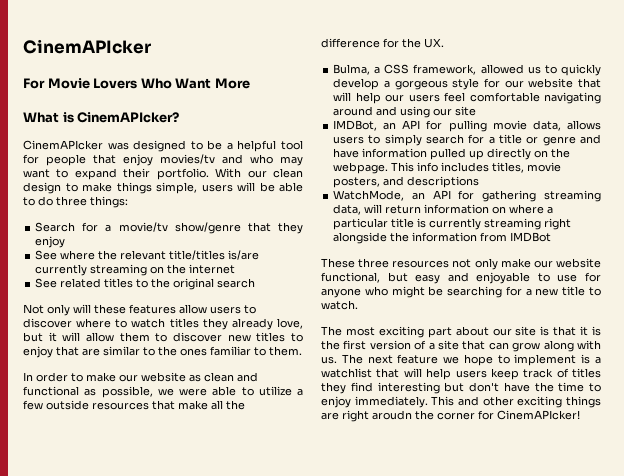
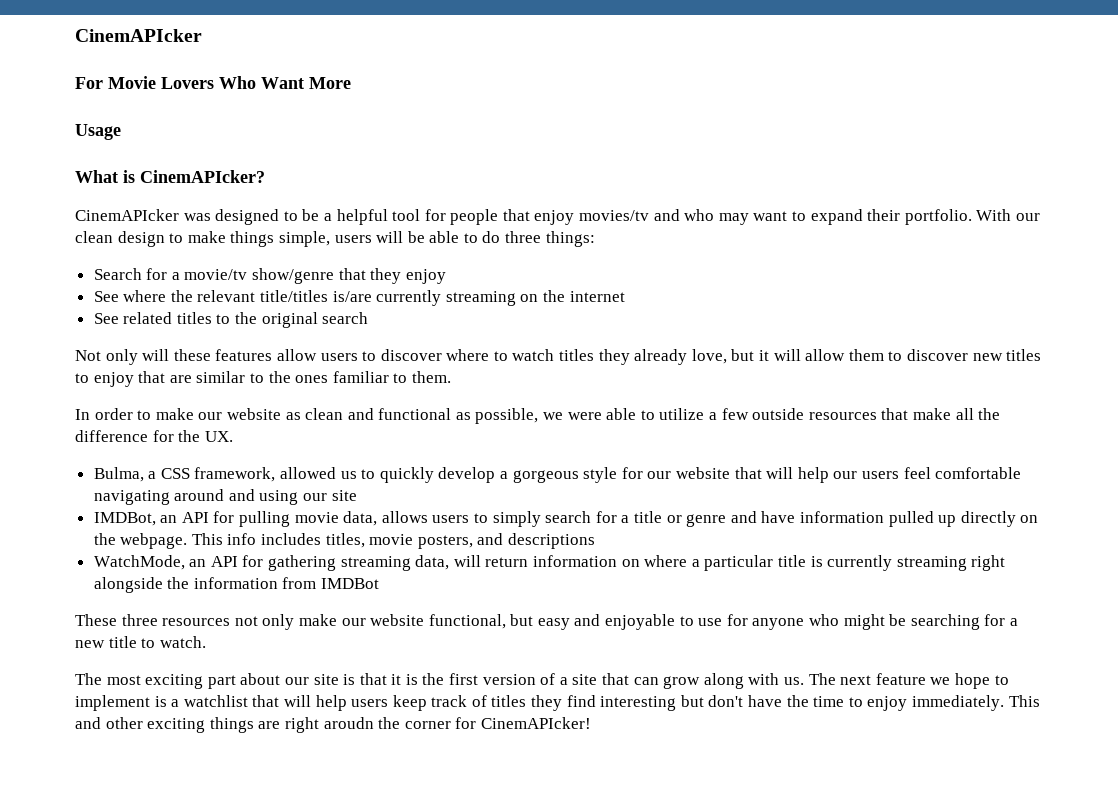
+ Usage

